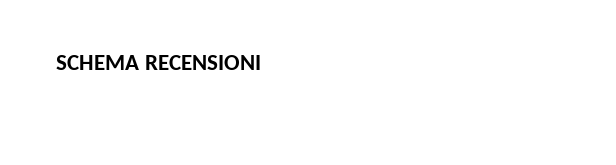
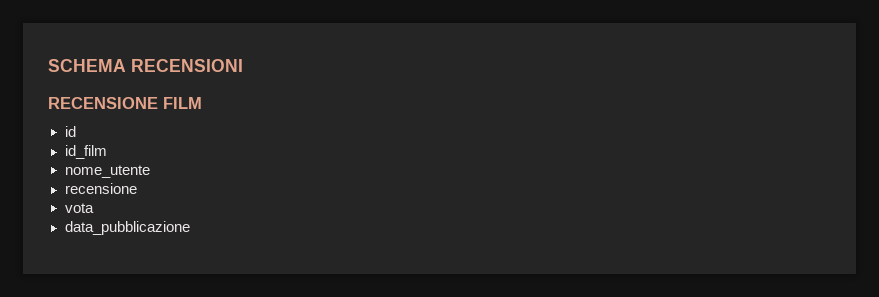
+ RECENSIONE FILM
+ id
+ id_film
+ nome_utente
+ recensione
+ vota
+ data_pubblicazione

